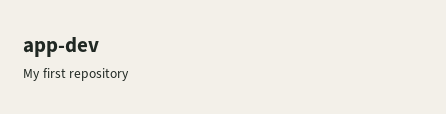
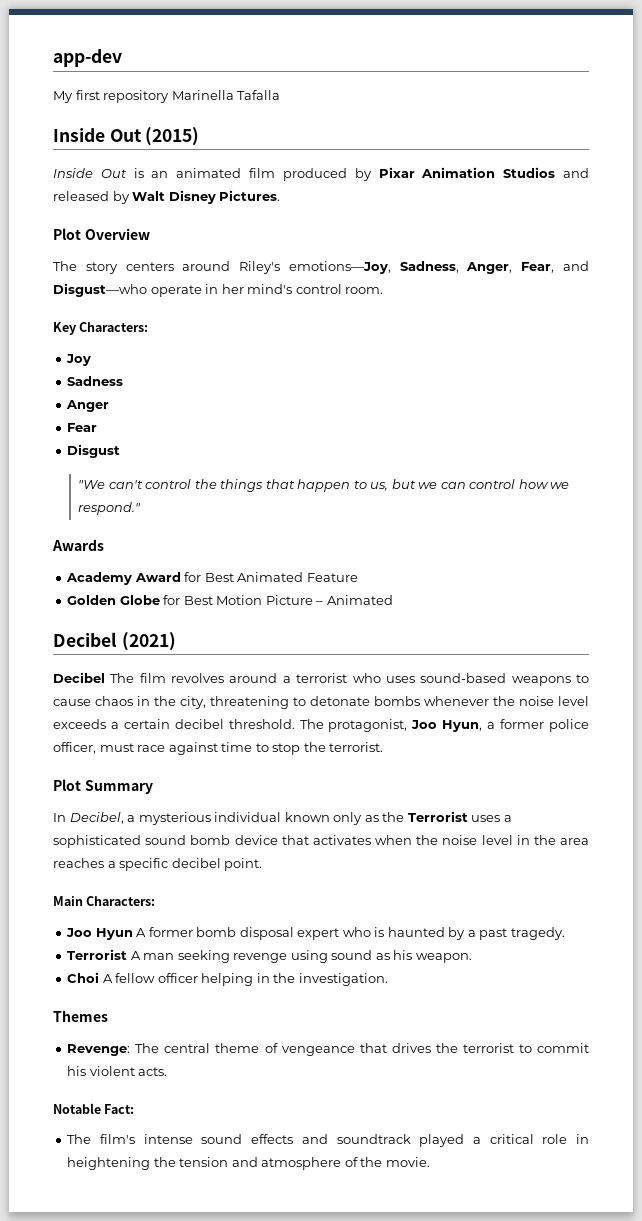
- My first repository
+ My first repository Marinella Tafalla
+ Inside Out (2015)
+ Inside Out is an animated film produced by Pixar Animation Studios and released by Walt Disney Pictures.
+ Plot Overview
+ The story centers around Riley's emotions—Joy, Sadness, Anger, Fear, and Disgust—who operate in her mind's control room.
+ Key Characters:
+ Joy
+ Sadness
+ Anger
+ Fear
+ Disgust
+ "We can't control the things that happen to us, but we can control how we respond."
+ Awards
+ Academy Award for Best Animated Feature
+ Golden Globe for Best Motion Picture – Animated
+ Decibel (2021)
+ Decibel The film revolves around a terrorist who uses sound-based weapons to cause chaos in the city, threatening to detonate bombs whenever the noise level exceeds a certain decibel threshold. The protagonist, Joo Hyun, a former police officer, must race against time to stop the terrorist.
+ Plot Summary
+ In Decibel, a mysterious individual known only as the Terrorist uses a sophisticated sound bomb device that activates when the noise level in the area reaches a specific decibel point.
+ Main Characters:
+ Joo Hyun A former bomb disposal expert who is haunted by a past tragedy.
+ Terrorist A man seeking revenge using sound as his weapon.
+ Choi A fellow officer helping in the investigation.
+ Themes
+ Revenge: The central theme of vengeance that drives the terrorist to commit his violent acts.
+ Notable Fact:
+ The film's intense sound effects and soundtrack played a critical role in heightening the tension and atmosphere of the movie.

